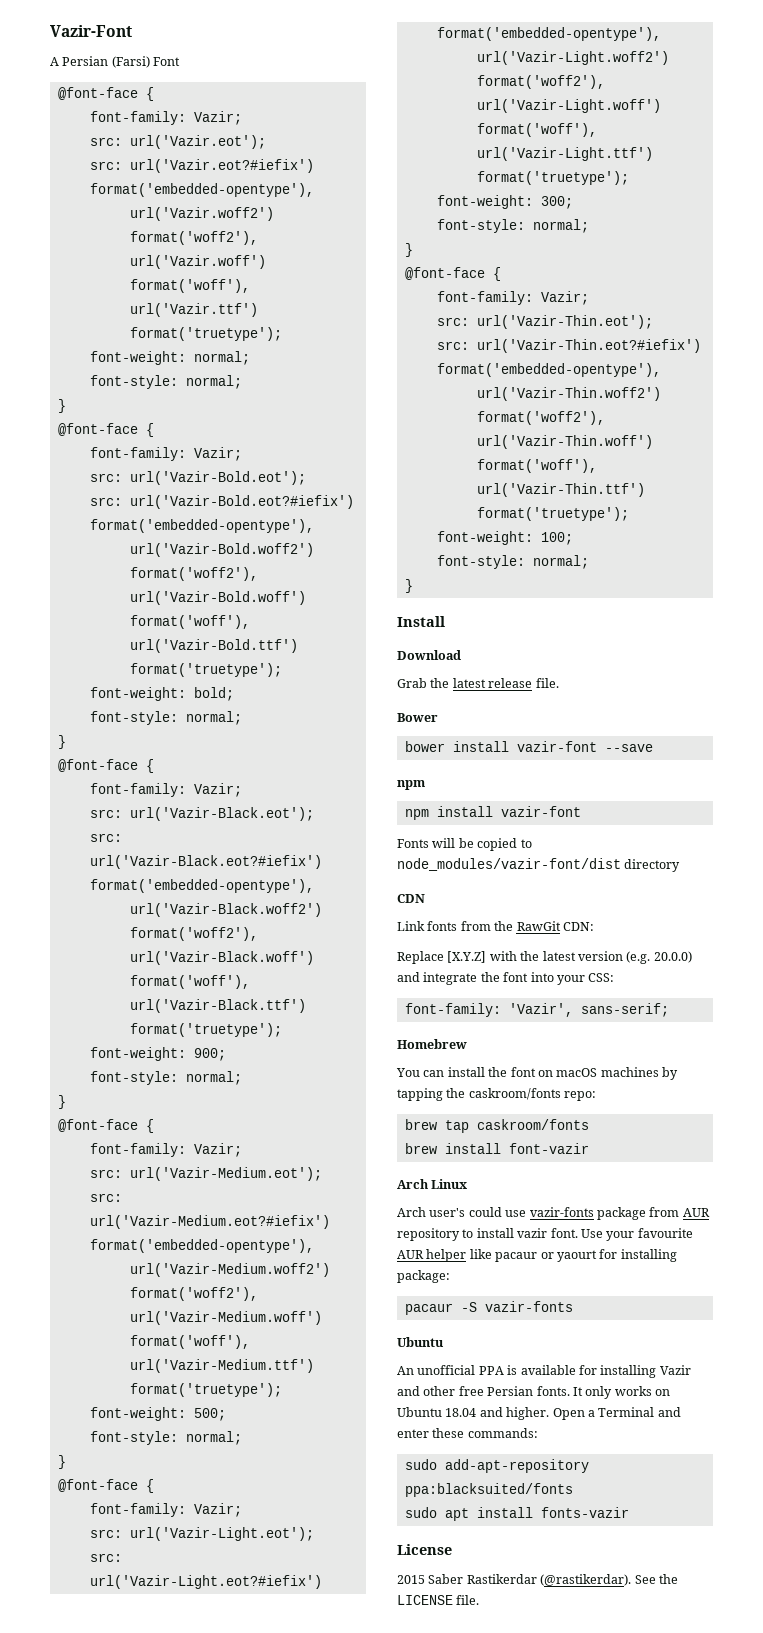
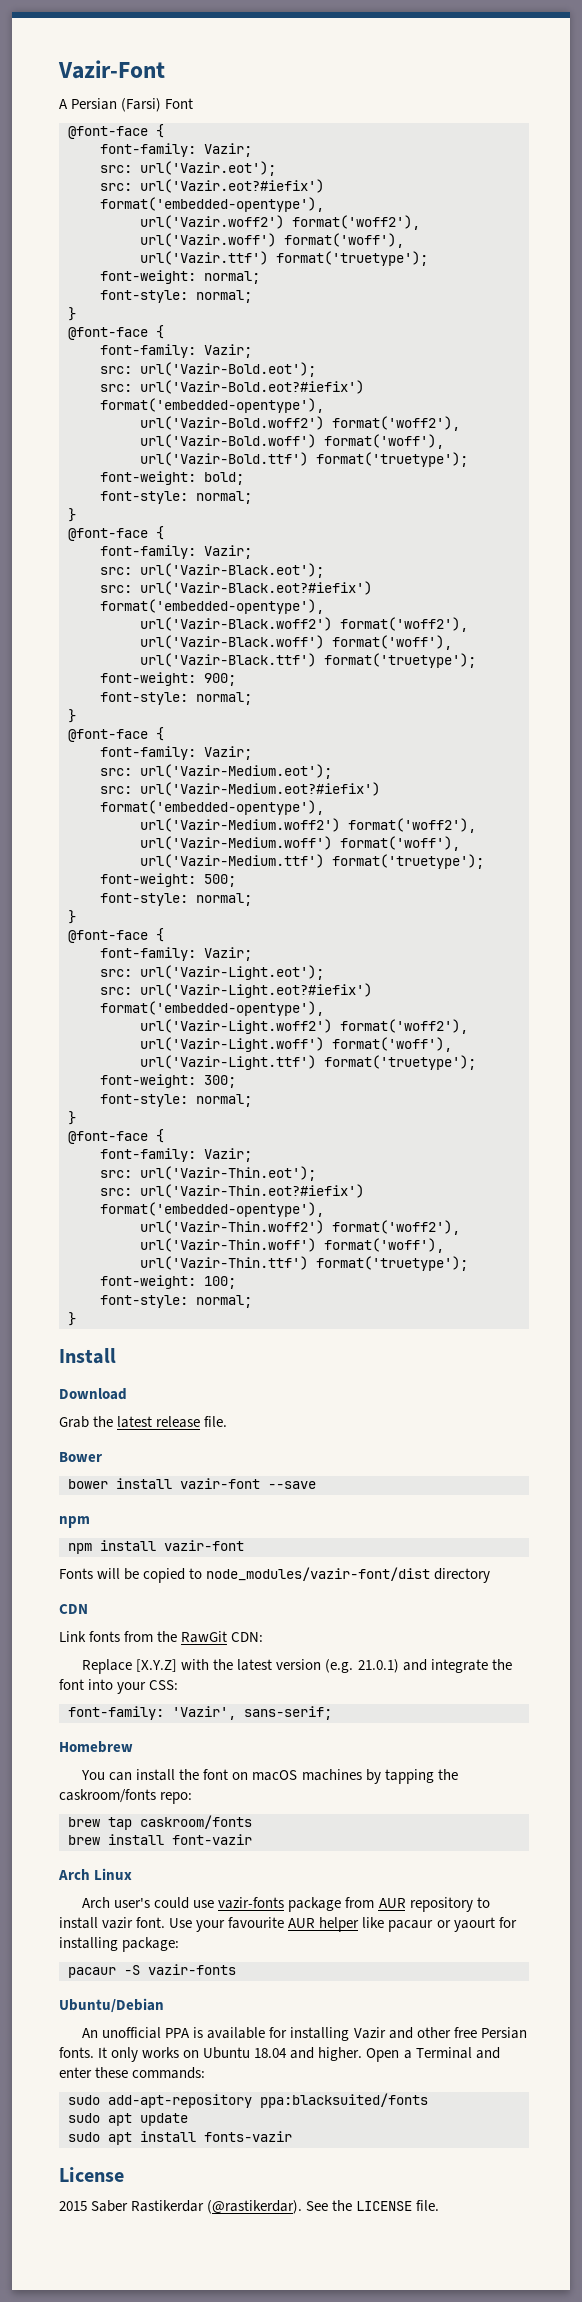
- Replace [X.Y.Z] with the latest version (e.g. 20.0.0) and integrate the font into your CSS:
+ Replace [X.Y.Z] with the latest version (e.g. 21.0.1) and integrate the font into your CSS:
  pacaur -S vazir-fonts
- Ubuntu
+ Ubuntu/Debian
+ sudo apt update

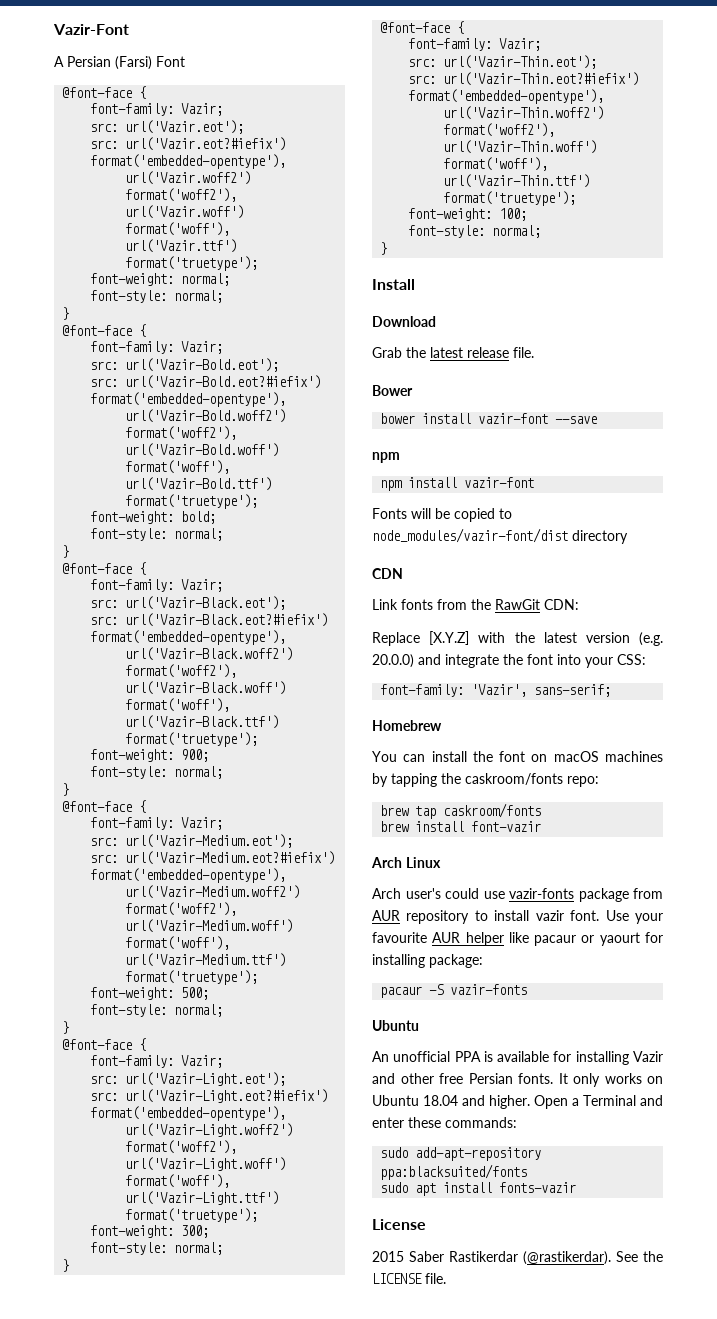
- Replace [X.Y.Z] with the latest version (e.g. 21.0.1) and integrate the font into your CSS:
+ Replace [X.Y.Z] with the latest version (e.g. 20.0.0) and integrate the font into your CSS:
  pacaur -S vazir-fonts
- Ubuntu/Debian
+ Ubuntu
- sudo apt update

